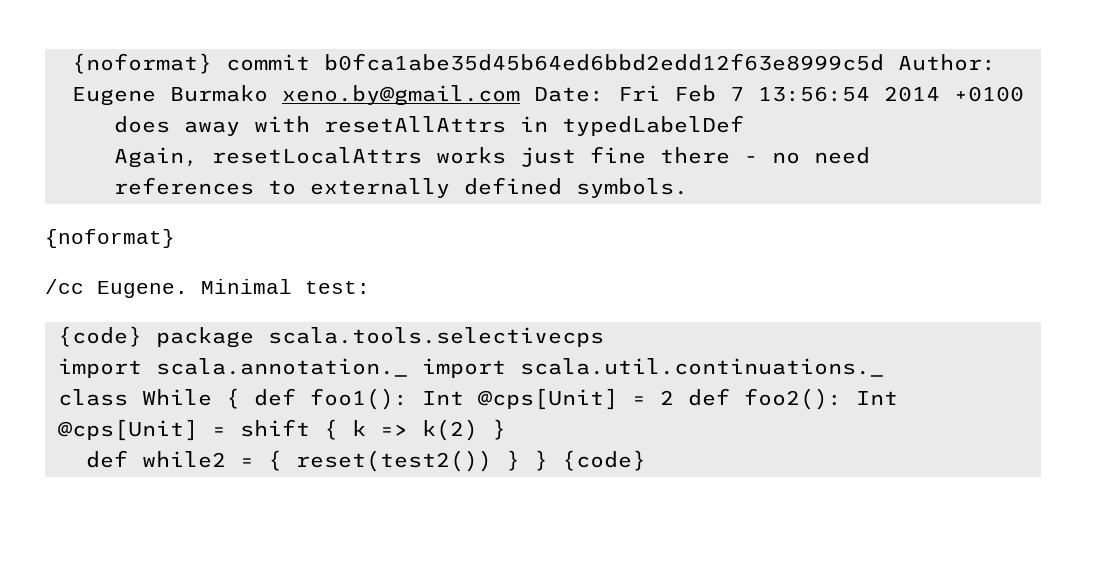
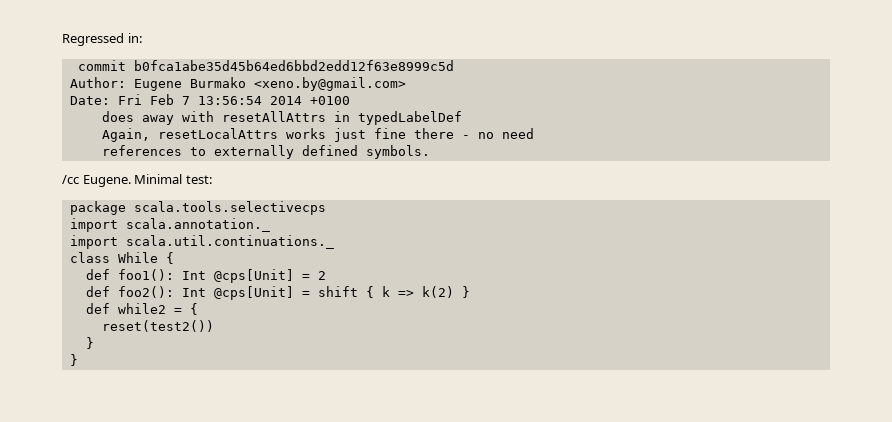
- {noformat} commit b0fca1abe35d45b64ed6bbd2edd12f63e8999c5d Author: Eugene Burmako xeno.by@gmail.com Date: Fri Feb 7 13:56:54 2014 +0100
+ Regressed in:
+ commit b0fca1abe35d45b64ed6bbd2edd12f63e8999c5d
+ Author: Eugene Burmako <xeno.by@gmail.com>
+ Date: Fri Feb 7 13:56:54 2014 +0100
  references to externally defined symbols.
- {noformat}
- {code} package scala.tools.selectivecps
+ package scala.tools.selectivecps
- import scala.annotation._ import scala.util.continuations._
+ import scala.annotation._
+ import scala.util.continuations._
- class While { def foo1(): Int @cps[Unit] = 2 def foo2(): Int @cps[Unit] = shift { k => k(2) }
+ class While {
+ def foo1(): Int @cps[Unit] = 2
+ def foo2(): Int @cps[Unit] = shift { k => k(2) }
- def while2 = { reset(test2()) } } {code}
+ def while2 = {
+ reset(test2())
+ }
+ }

